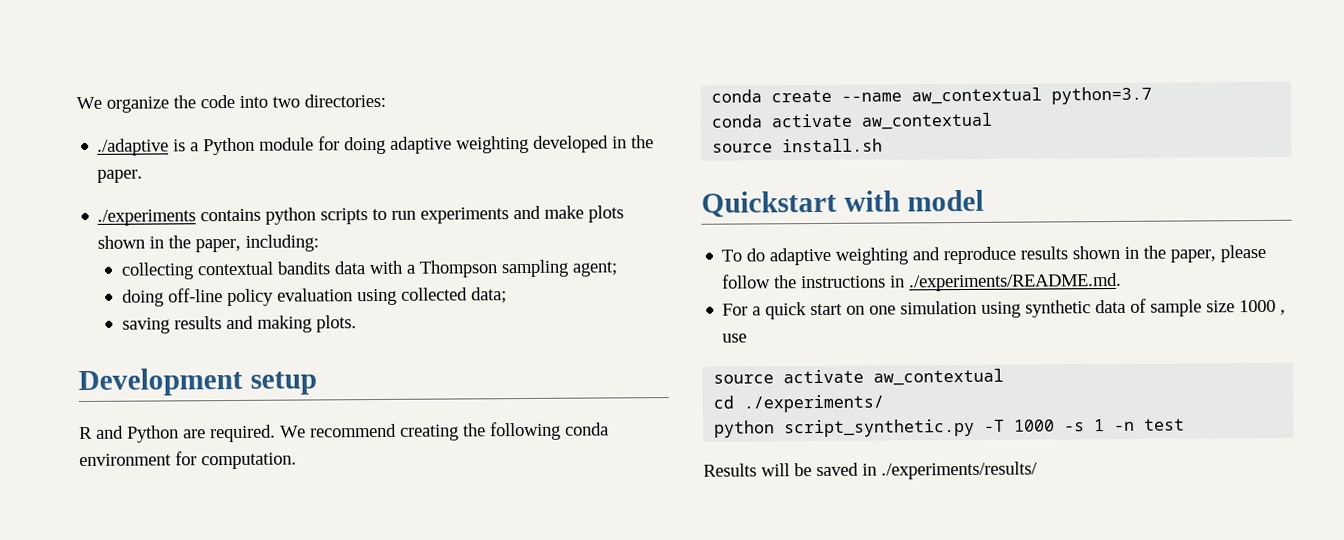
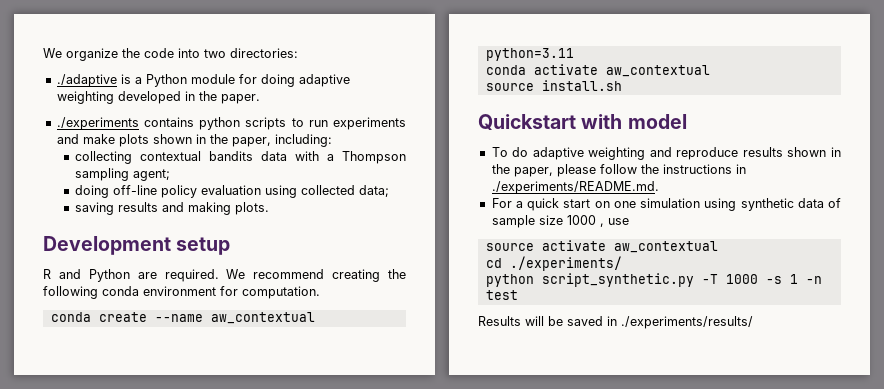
- conda create --name aw_contextual python=3.7
+ conda create --name aw_contextual python=3.11

